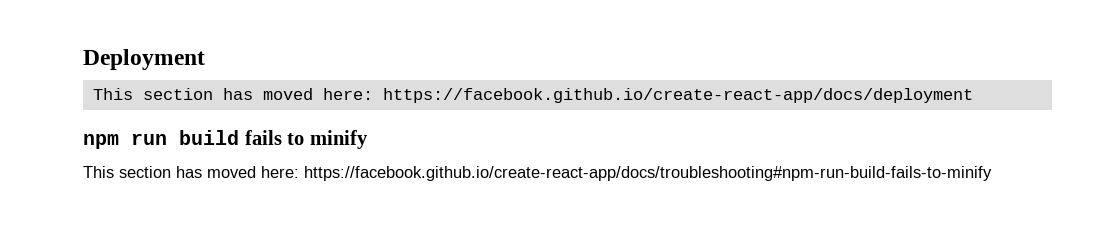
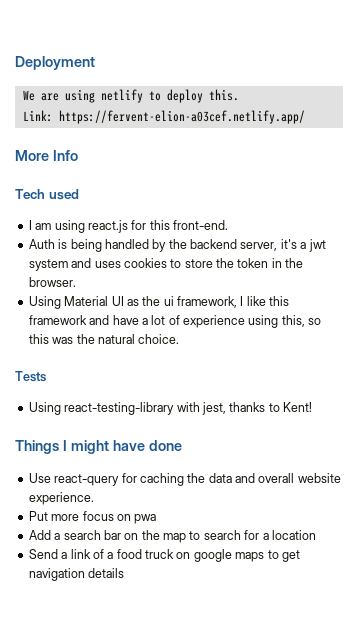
- This section has moved here: https://facebook.github.io/create-react-app/docs/deployment
- npm run build fails to minify
- This section has moved here: https://facebook.github.io/create-react-app/docs/troubleshooting#npm-run-build-fails-to-minify
+ We are using netlify to deploy this.
+ Link: https://fervent-elion-a03cef.netlify.app/
+ More Info
+ Tech used
+ I am using react.js for this front-end.
+ Auth is being handled by the backend server, it's a jwt system and uses cookies to store the token in the browser.
+ Using Material UI as the ui framework, I like this framework and have a lot of experience using this, so this was the natural choice.
+ Tests
+ Using react-testing-library with jest, thanks to Kent!
+ Things I might have done
+ Use react-query for caching the data and overall website experience.
+ Put more focus on pwa
+ Add a search bar on the map to search for a location
+ Send a link of a food truck on google maps to get navigation details

